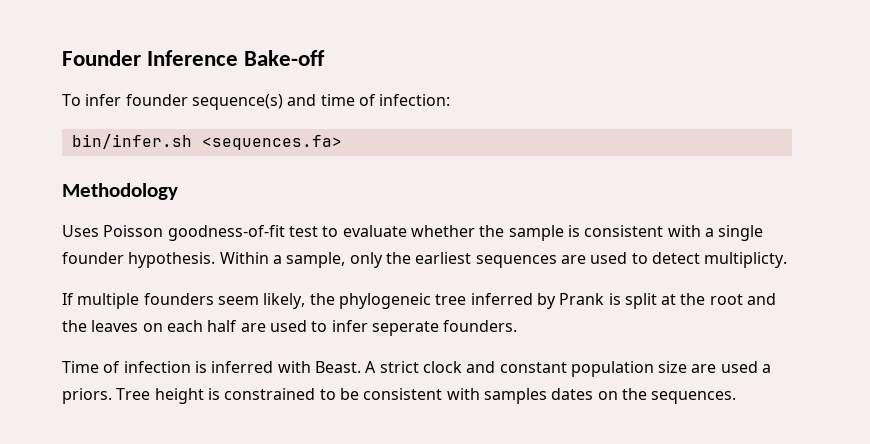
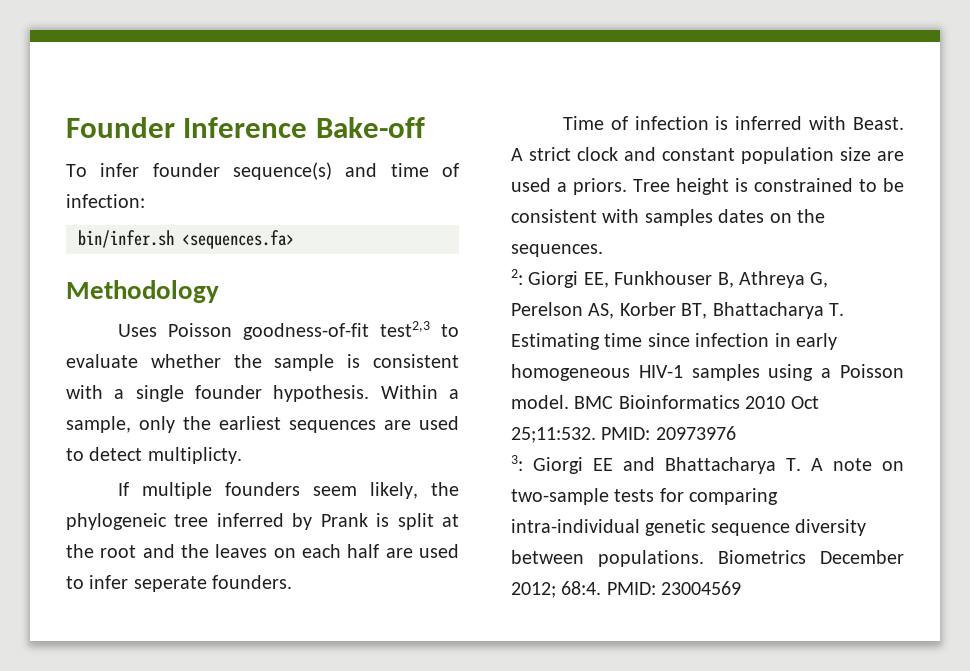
- Uses Poisson goodness-of-fit test to evaluate whether the sample is consistent with a single founder hypothesis.
+ Uses Poisson goodness-of-fit test2,3 to evaluate whether the sample is consistent with a single founder hypothesis.
+ 2: Giorgi EE, Funkhouser B, Athreya G, Perelson AS, Korber BT, Bhattacharya T. Estimating time since infection in early homogeneous HIV-1 samples using a Poisson model. BMC Bioinformatics 2010 Oct 25;11:532. PMID: 20973976
+ 3: Giorgi EE and Bhattacharya T. A note on two-sample tests for comparing intra-individual genetic sequence diversity between populations. Biometrics December 2012; 68:4. PMID: 23004569

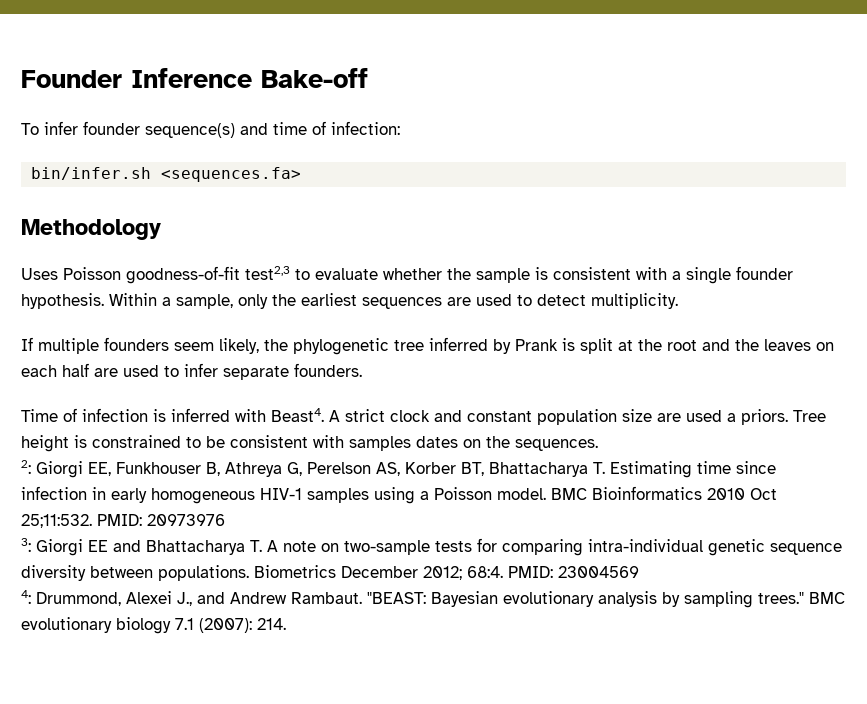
- Within a sample, only the earliest sequences are used to detect multiplicty.
+ Within a sample, only the earliest sequences are used to detect multiplicity.
- If multiple founders seem likely, the phylogeneic tree inferred by Prank is split at the root and the leaves on each half are used to infer seperate founders.
+ If multiple founders seem likely, the phylogenetic tree inferred by Prank is split at the root and the leaves on each half are used to infer separate founders.
- Time of infection is inferred with Beast.
+ Time of infection is inferred with Beast4.
+ 4: Drummond, Alexei J., and Andrew Rambaut. "BEAST: Bayesian evolutionary analysis by sampling trees." BMC evolutionary biology 7.1 (2007): 214.

